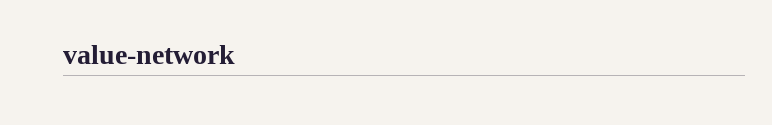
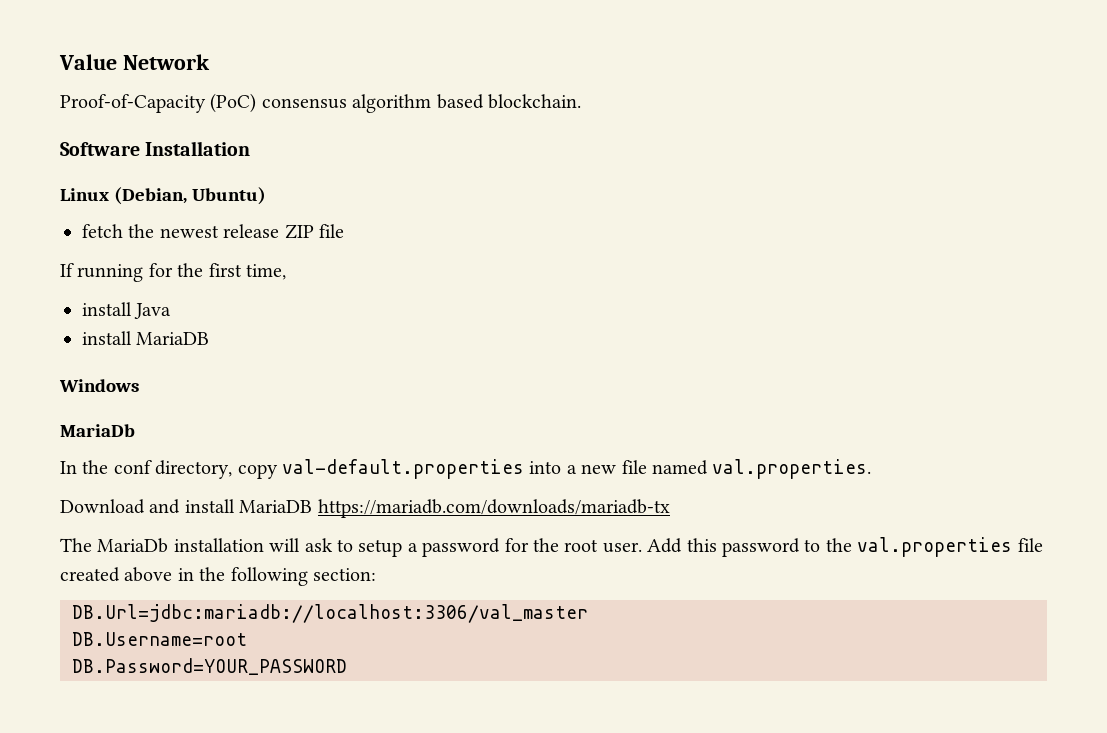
- value-network
+ Value Network
+ Proof-of-Capacity (PoC) consensus algorithm based blockchain.
+ Software Installation
+ Linux (Debian, Ubuntu)
+ fetch the newest release ZIP file
+ If running for the first time,
+ install Java
+ install MariaDB
+ Windows
+ MariaDb
+ In the conf directory, copy val-default.properties into a new file named val.properties.
+ Download and install MariaDB https://mariadb.com/downloads/mariadb-tx
+ The MariaDb installation will ask to setup a password for the root user. Add this password to the val.properties file created above in the following section:
+ DB.Url=jdbc:mariadb://localhost:3306/val_master
+ DB.Username=root
+ DB.Password=YOUR_PASSWORD

